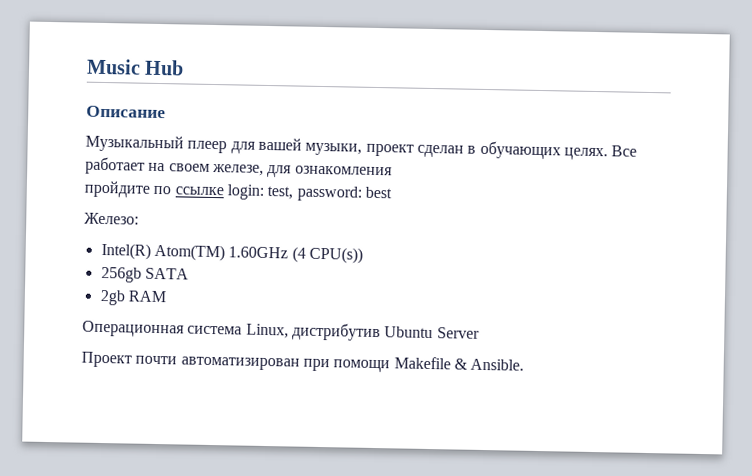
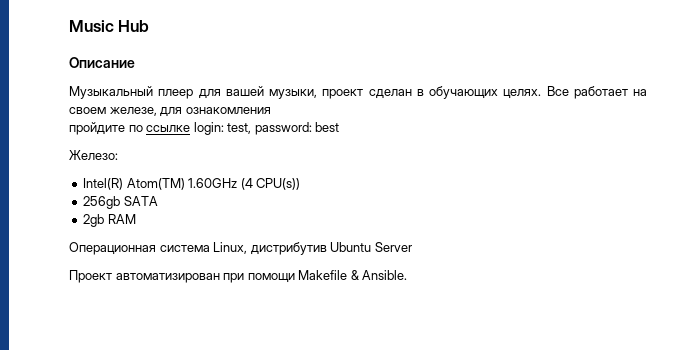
- Проект почти автоматизирован при помощи Makefile & Ansible.
+ Проект автоматизирован при помощи Makefile & Ansible.

